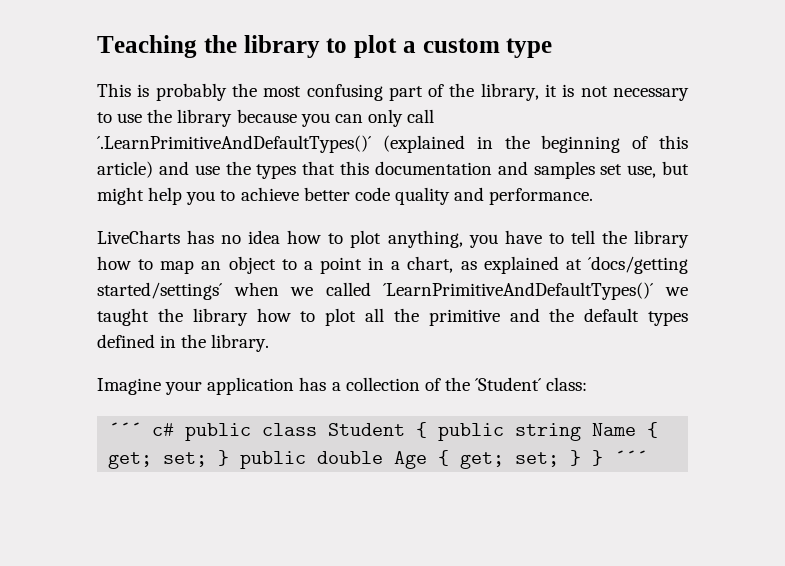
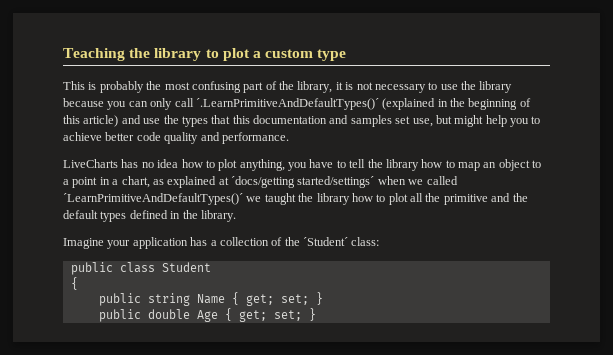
- ´´´ c# public class Student { public string Name { get; set; } public double Age { get; set; } } ´´´
+ public class Student
+ {
+ public string Name { get; set; }
+ public double Age { get; set; }

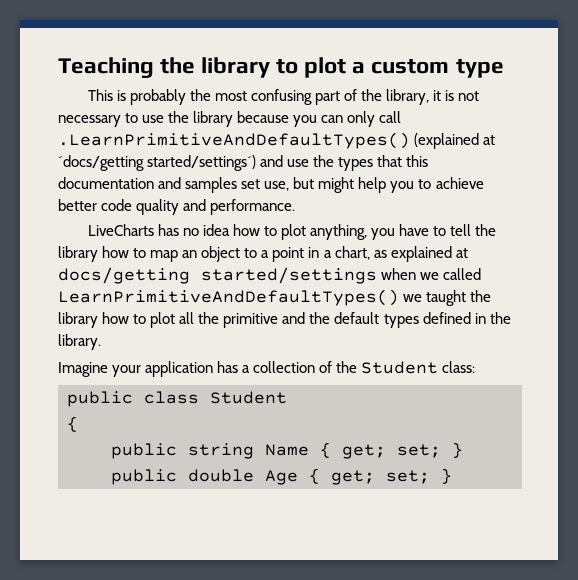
- This is probably the most confusing part of the library, it is not necessary to use the library because you can only call ´.LearnPrimitiveAndDefaultTypes()´ (explained in the beginning of this article) and use the types that this documentation and samples set use, but might help you to achieve better code quality and performance.
+ This is probably the most confusing part of the library, it is not necessary to use the library because you can only call .LearnPrimitiveAndDefaultTypes() (explained at ´docs/getting started/settings´) and use the types that this documentation and samples set use, but might help you to achieve better code quality and performance.
- LiveCharts has no idea how to plot anything, you have to tell the library how to map an object to a point in a chart, as explained at ´docs/getting started/settings´ when we called ´LearnPrimitiveAndDefaultTypes()´ we taught the library how to plot all the primitive and the default types defined in the library.
+ LiveCharts has no idea how to plot anything, you have to tell the library how to map an object to a point in a chart, as explained at docs/getting started/settings when we called LearnPrimitiveAndDefaultTypes() we taught the library how to plot all the primitive and the default types defined in the library.
- Imagine your application has a collection of the ´Student´ class:
+ Imagine your application has a collection of the Student class:

